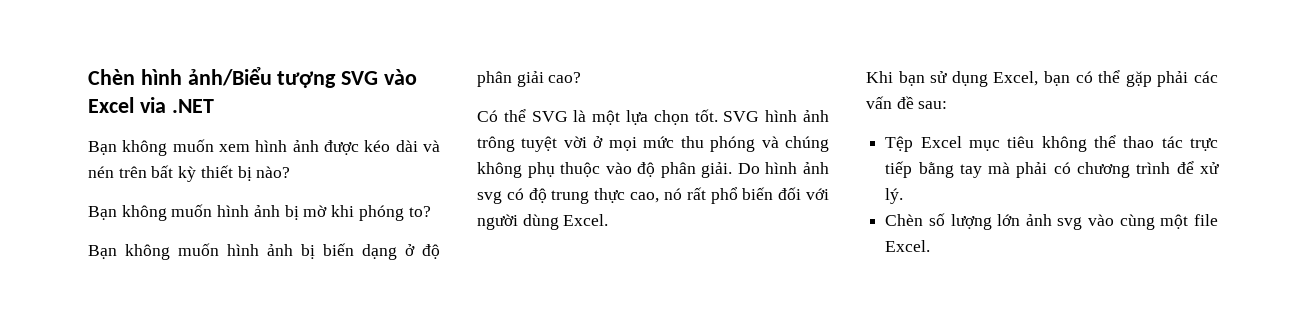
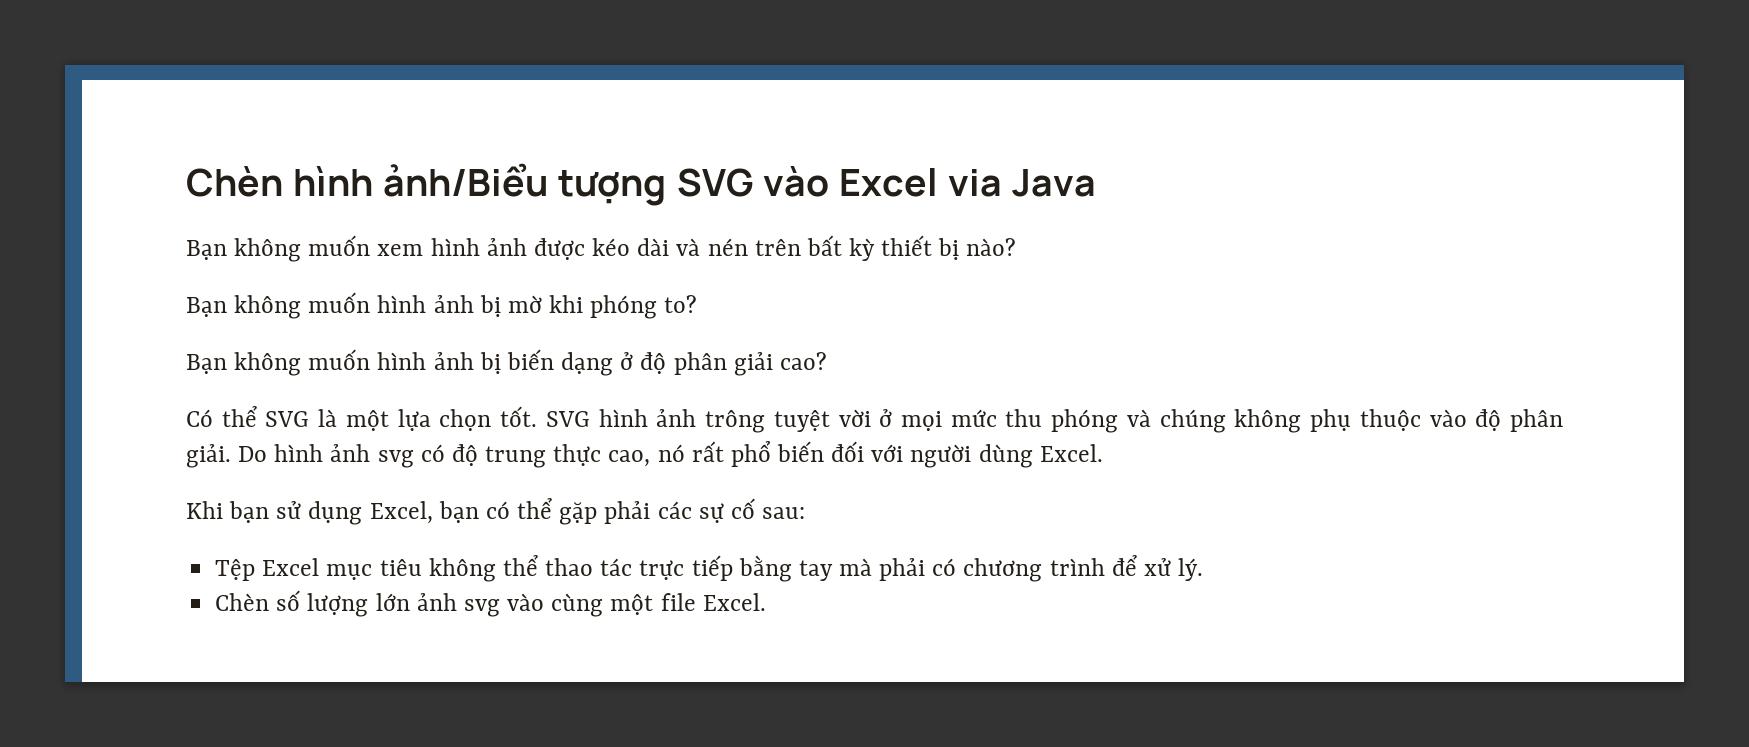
- Chèn hình ảnh/Biểu tượng SVG vào Excel via .NET
+ Chèn hình ảnh/Biểu tượng SVG vào Excel via Java
- Khi bạn sử dụng Excel, bạn có thể gặp phải các vấn đề sau:
+ Khi bạn sử dụng Excel, bạn có thể gặp phải các sự cố sau:

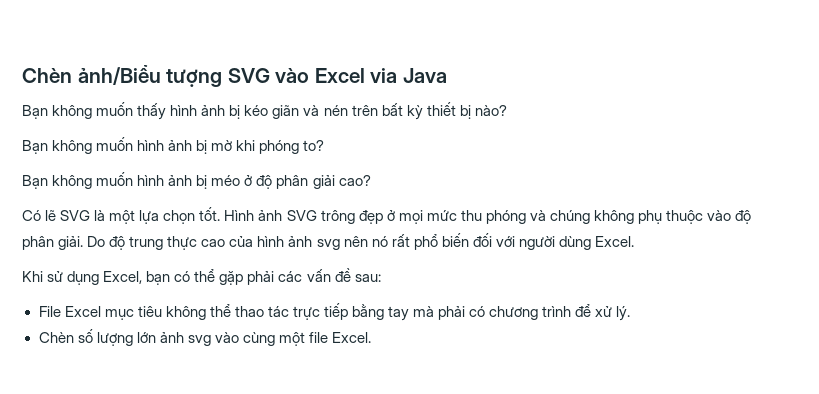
- Chèn hình ảnh/Biểu tượng SVG vào Excel via Java
+ Chèn ảnh/Biểu tượng SVG vào Excel via Java
- Bạn không muốn xem hình ảnh được kéo dài và nén trên bất kỳ thiết bị nào?
+ Bạn không muốn thấy hình ảnh bị kéo giãn và nén trên bất kỳ thiết bị nào?
- Bạn không muốn hình ảnh bị biến dạng ở độ phân giải cao?
+ Bạn không muốn hình ảnh bị méo ở độ phân giải cao?
- Có thể SVG là một lựa chọn tốt.
+ Có lẽ SVG là một lựa chọn tốt.
- SVG hình ảnh trông tuyệt vời ở mọi mức thu phóng và chúng không phụ thuộc vào độ phân giải.
+ Hình ảnh SVG trông đẹp ở mọi mức thu phóng và chúng không phụ thuộc vào độ phân giải.
- Do hình ảnh svg có độ trung thực cao, nó rất phổ biến đối với người dùng Excel.
+ Do độ trung thực cao của hình ảnh svg nên nó rất phổ biến đối với người dùng Excel.
- Khi bạn sử dụng Excel, bạn có thể gặp phải các sự cố sau:
+ Khi sử dụng Excel, bạn có thể gặp phải các vấn đề sau:
- Tệp Excel mục tiêu không thể thao tác trực tiếp bằng tay mà phải có chương trình để xử lý.
+ File Excel mục tiêu không thể thao tác trực tiếp bằng tay mà phải có chương trình để xử lý.

